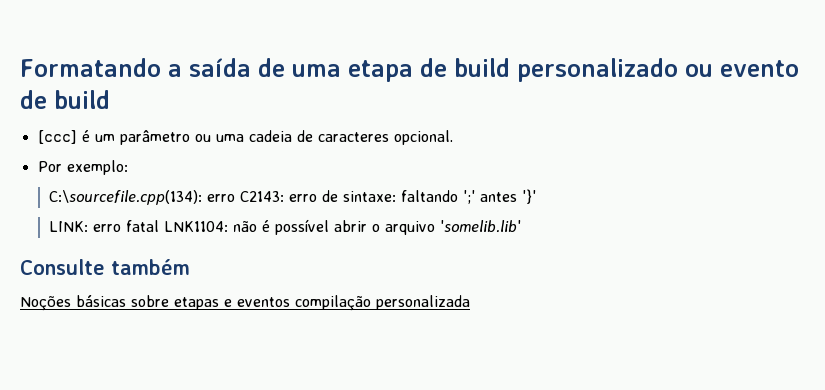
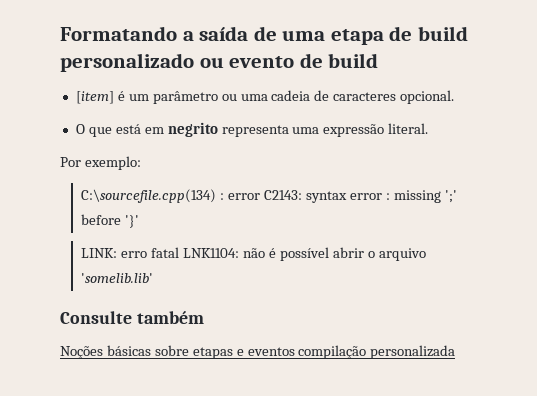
- [ccc] é um parâmetro ou uma cadeia de caracteres opcional.
+ [item] é um parâmetro ou uma cadeia de caracteres opcional.
+ O que está em negrito representa uma expressão literal.
  Por exemplo:
- C:\sourcefile.cpp(134): erro C2143: erro de sintaxe: faltando ';' antes '}'
+ C:\sourcefile.cpp(134) : error C2143: syntax error : missing ';' before '}'

